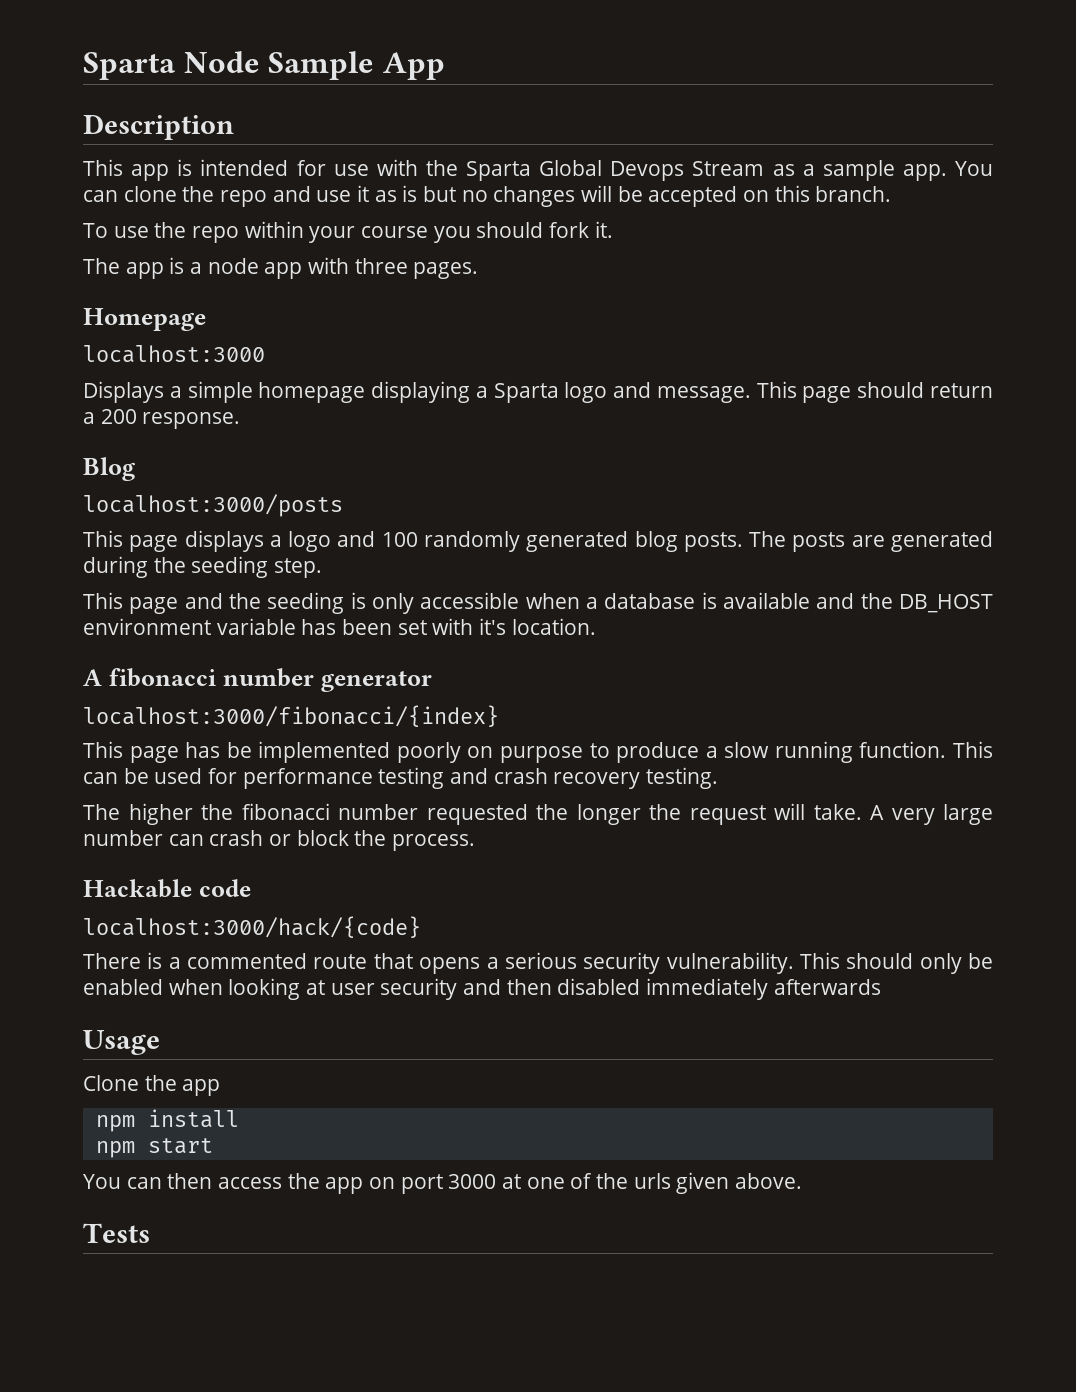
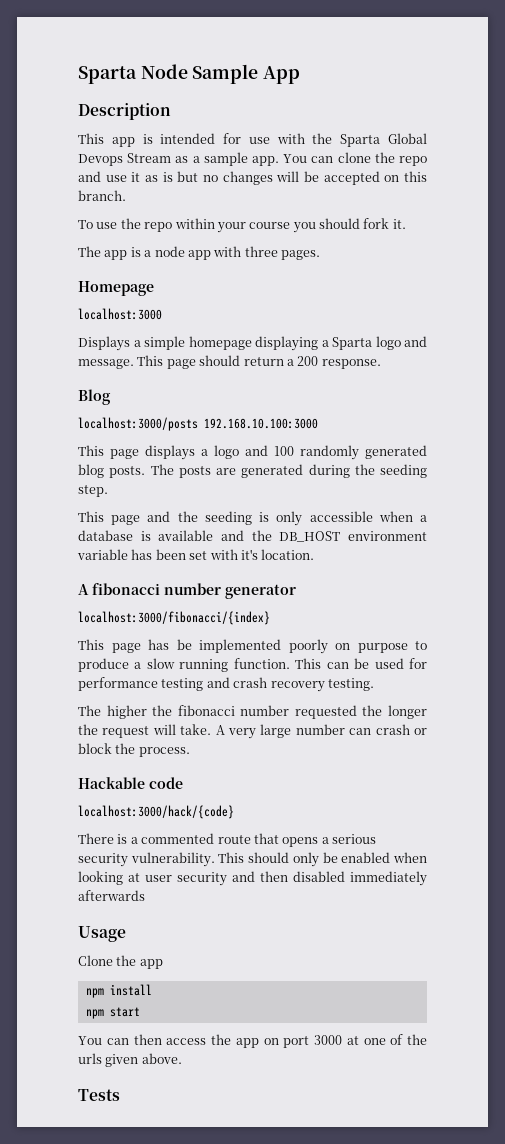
- localhost:3000/posts
+ localhost:3000/posts 192.168.10.100:3000

